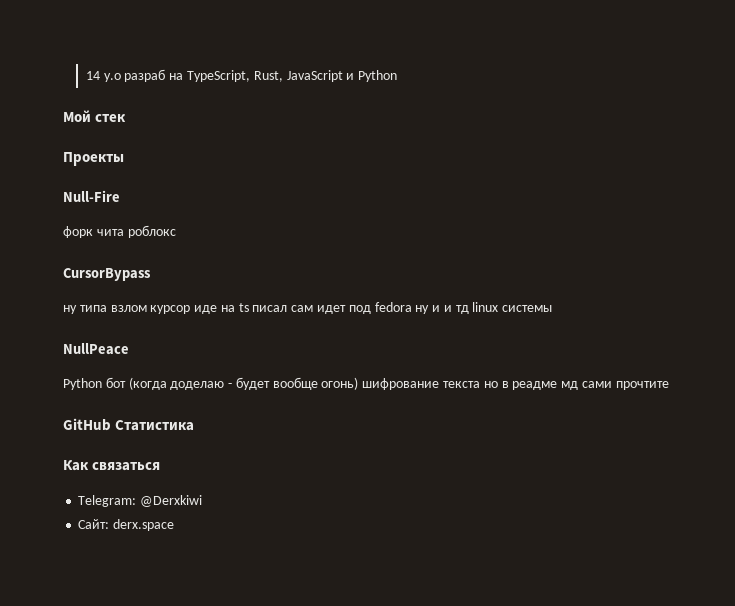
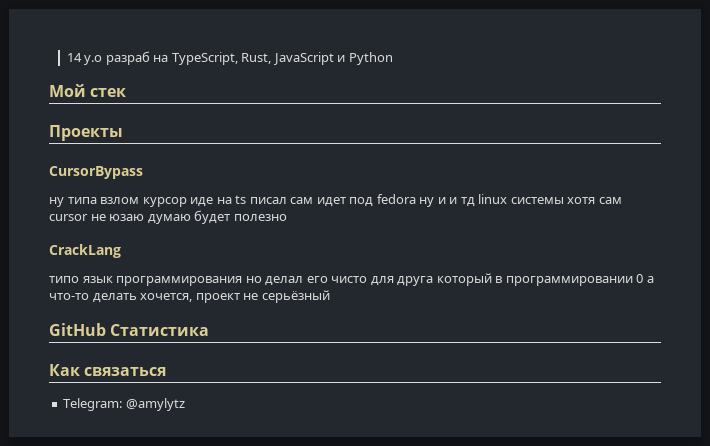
- Null-Fire
- форк чита роблокс
- ну типа взлом курсор иде на ts писал сам идет под fedora ну и и тд linux системы
- NullPeace
- Python бот (когда доделаю - будет вообще огонь) шифрование текста но в реадме мд сами прочтите
+ ну типа взлом курсор иде на ts писал сам идет под fedora ну и и тд linux системы хотя сам cursor не юзаю думаю будет полезно
+ CrackLang
+ типо язык программирования но делал его чисто для друга который в программировании 0 а что-то делать хочется, проект не серьёзный
- Telegram: @Derxkiwi
- Сайт: derx.space
+ Telegram: @amylytz

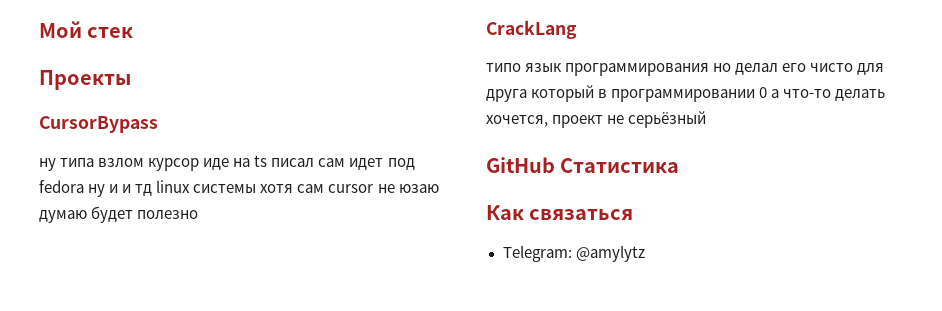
- 14 y.o разраб на TypeScript, Rust, JavaScript и Python

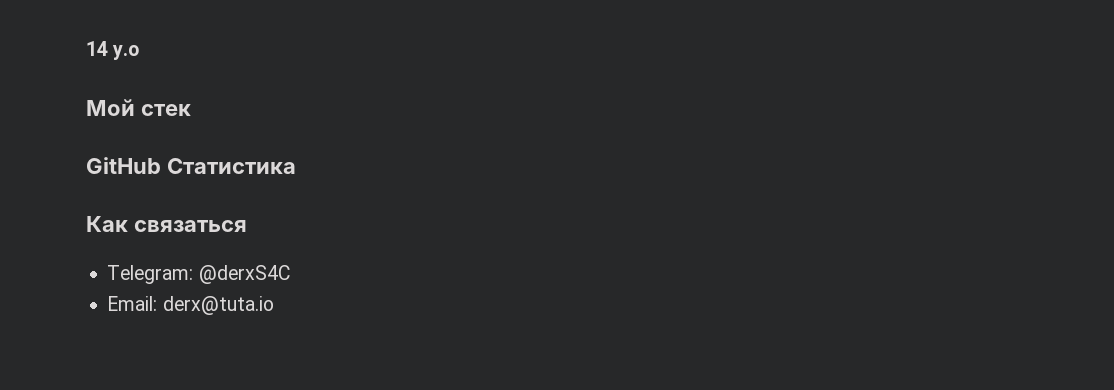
+ 14 y.o
- Проекты
- CursorBypass
- ну типа взлом курсор иде на ts писал сам идет под fedora ну и и тд linux системы хотя сам cursor не юзаю думаю будет полезно
- CrackLang
- типо язык программирования но делал его чисто для друга который в программировании 0 а что-то делать хочется, проект не серьёзный
- Telegram: @amylytz
+ Telegram: @derxS4C
+ Email: derx@tuta.io

